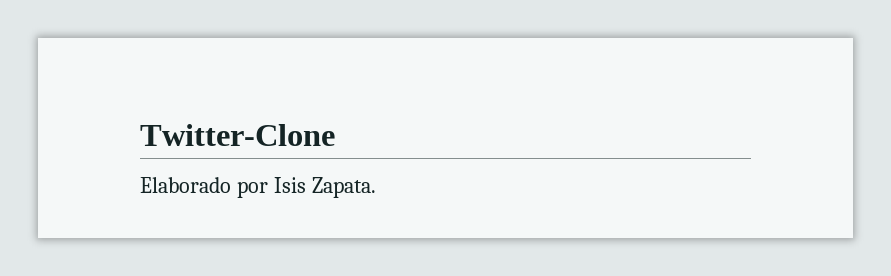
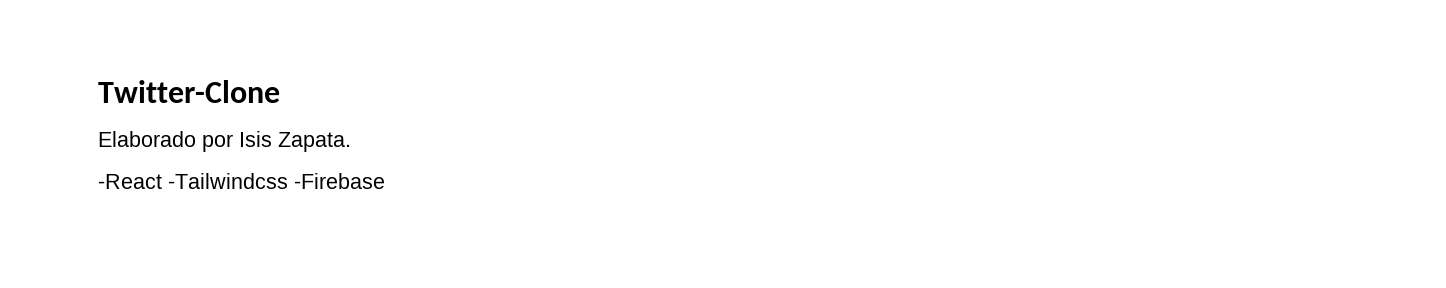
+ -React -Tailwindcss -Firebase

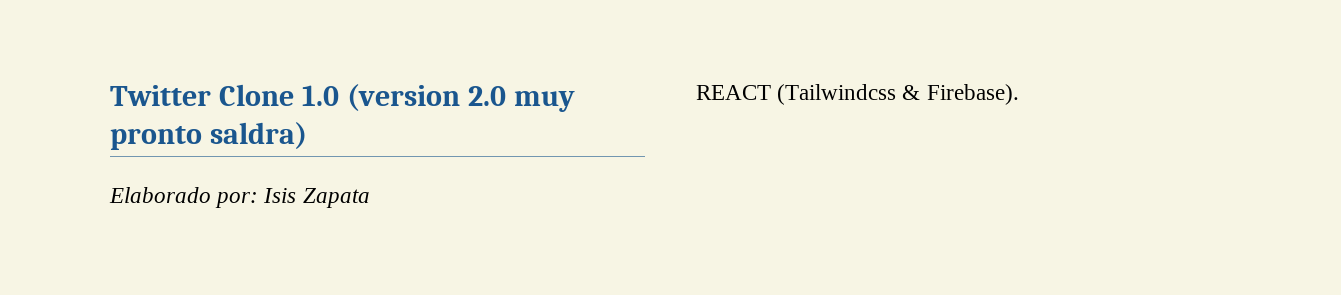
- Twitter-Clone
- Elaborado por Isis Zapata.
- -React -Tailwindcss -Firebase
+ Twitter Clone 1.0 (version 2.0 muy pronto saldra)
+ Elaborado por: Isis Zapata
+ REACT (Tailwindcss & Firebase).

